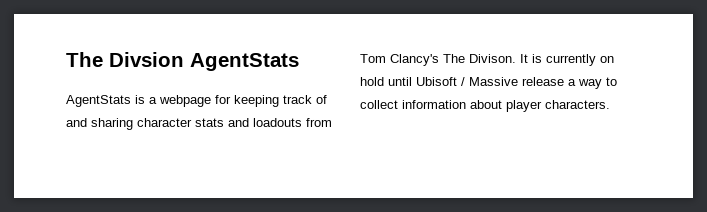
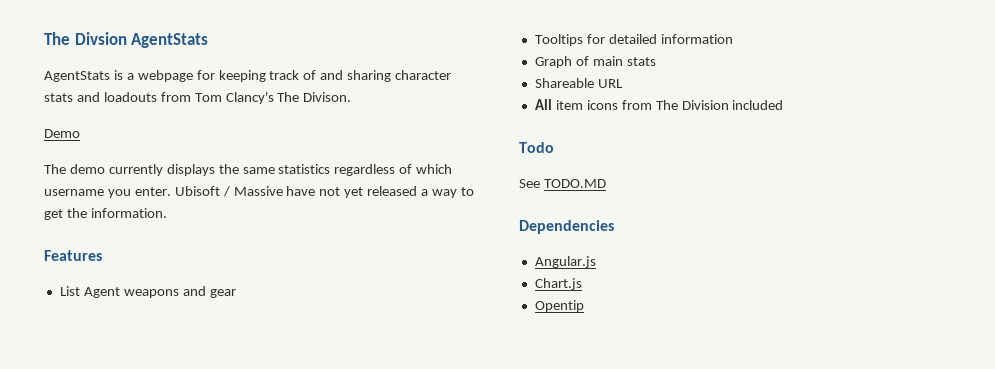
- AgentStats is a webpage for keeping track of and sharing character stats and loadouts from Tom Clancy's The Divison. It is currently on hold until Ubisoft / Massive release a way to collect information about player characters.
+ AgentStats is a webpage for keeping track of and sharing character stats and loadouts from Tom Clancy's The Divison.
+ Demo
+ The demo currently displays the same statistics regardless of which username you enter. Ubisoft / Massive have not yet released a way to get the information.
+ Features
+ List Agent weapons and gear
+ Tooltips for detailed information
+ Graph of main stats
+ Shareable URL
+ All item icons from The Division included
+ Todo
+ See TODO.MD
+ Dependencies
+ Angular.js
+ Chart.js
+ Opentip

